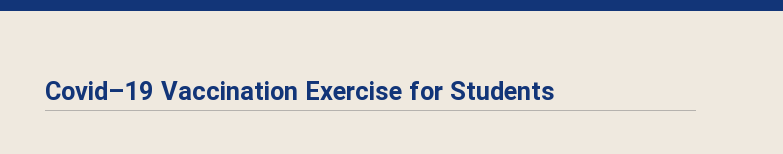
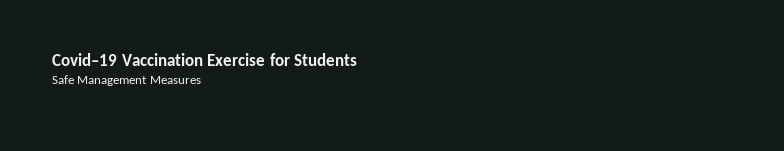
+ Safe Management Measures

